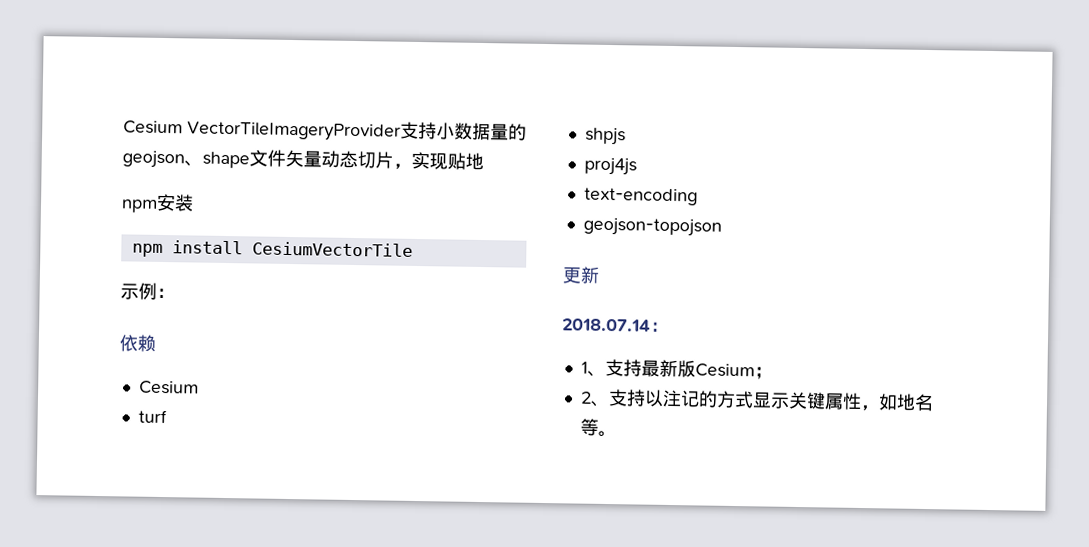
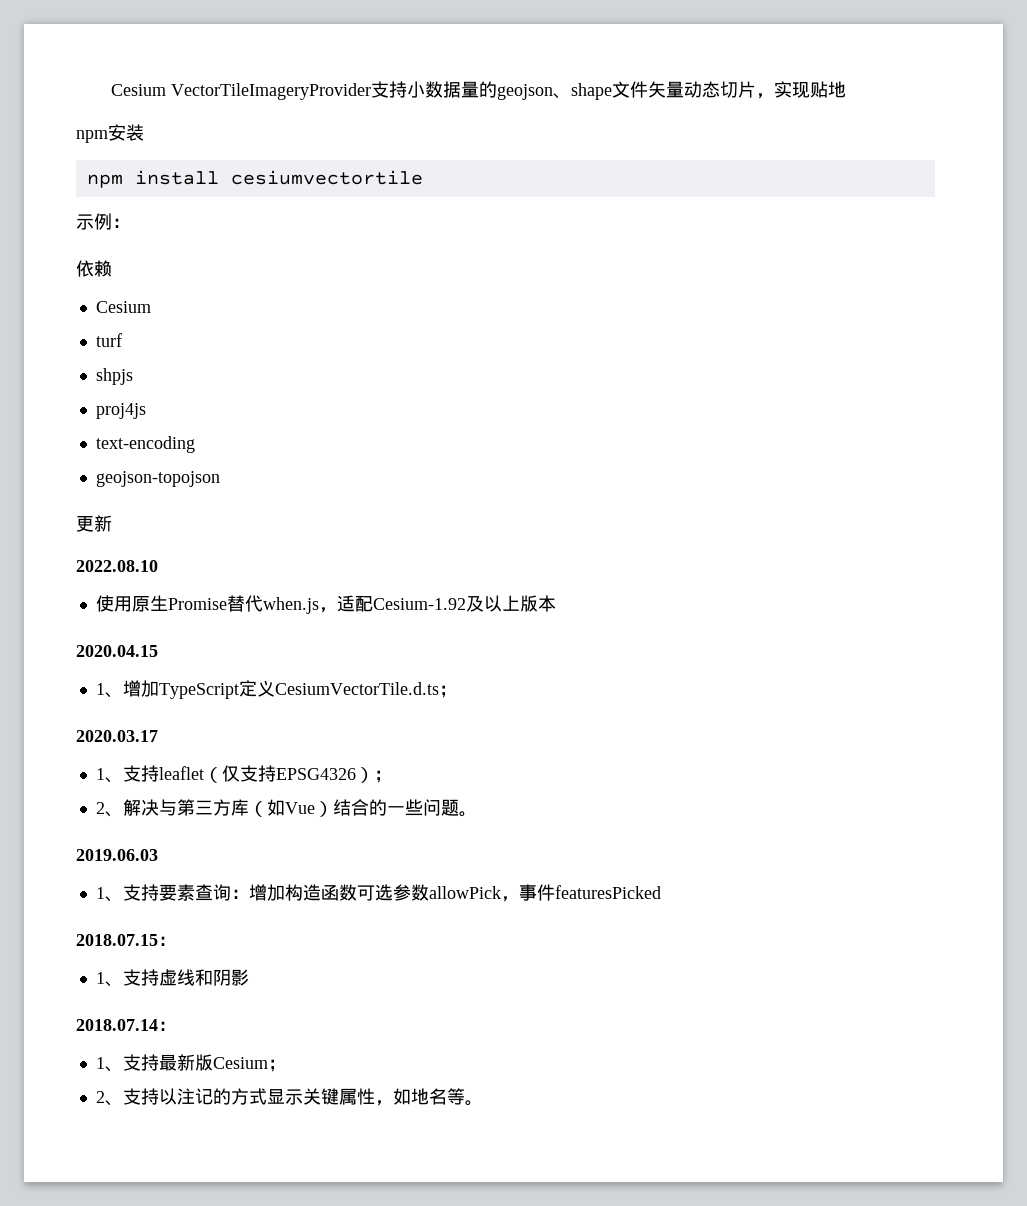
- npm install CesiumVectorTile
+ npm install cesiumvectortile
+ 2022.08.10
+ 使用原生Promise替代when.js，适配Cesium-1.92及以上版本
+ 2020.04.15
+ 1、增加TypeScript定义CesiumVectorTile.d.ts；
+ 2020.03.17
+ 1、支持leaflet（仅支持EPSG4326）；
+ 2、解决与第三方库（如Vue）结合的一些问题。
+ 2019.06.03
+ 1、支持要素查询：增加构造函数可选参数allowPick，事件featuresPicked
+ 2018.07.15：
+ 1、支持虚线和阴影

